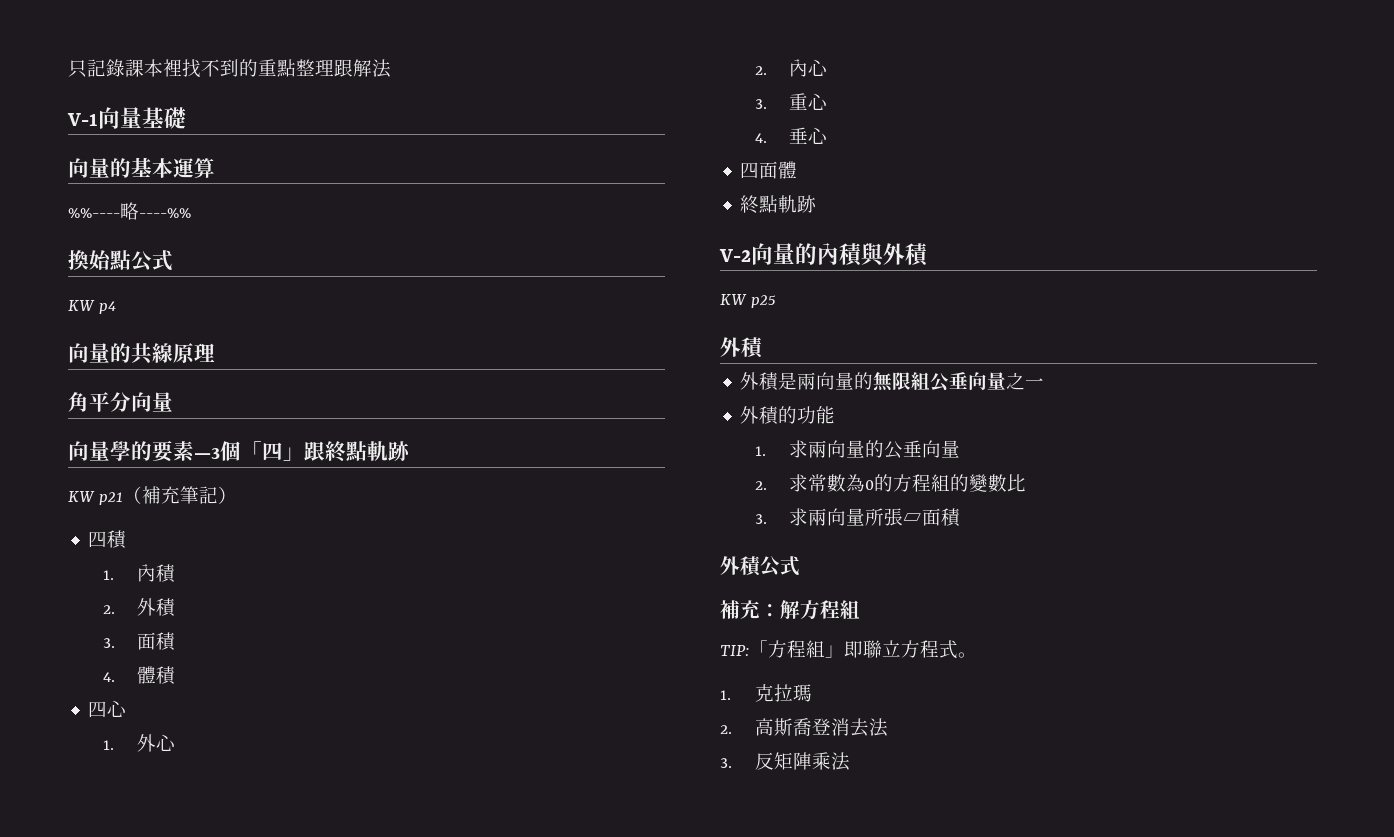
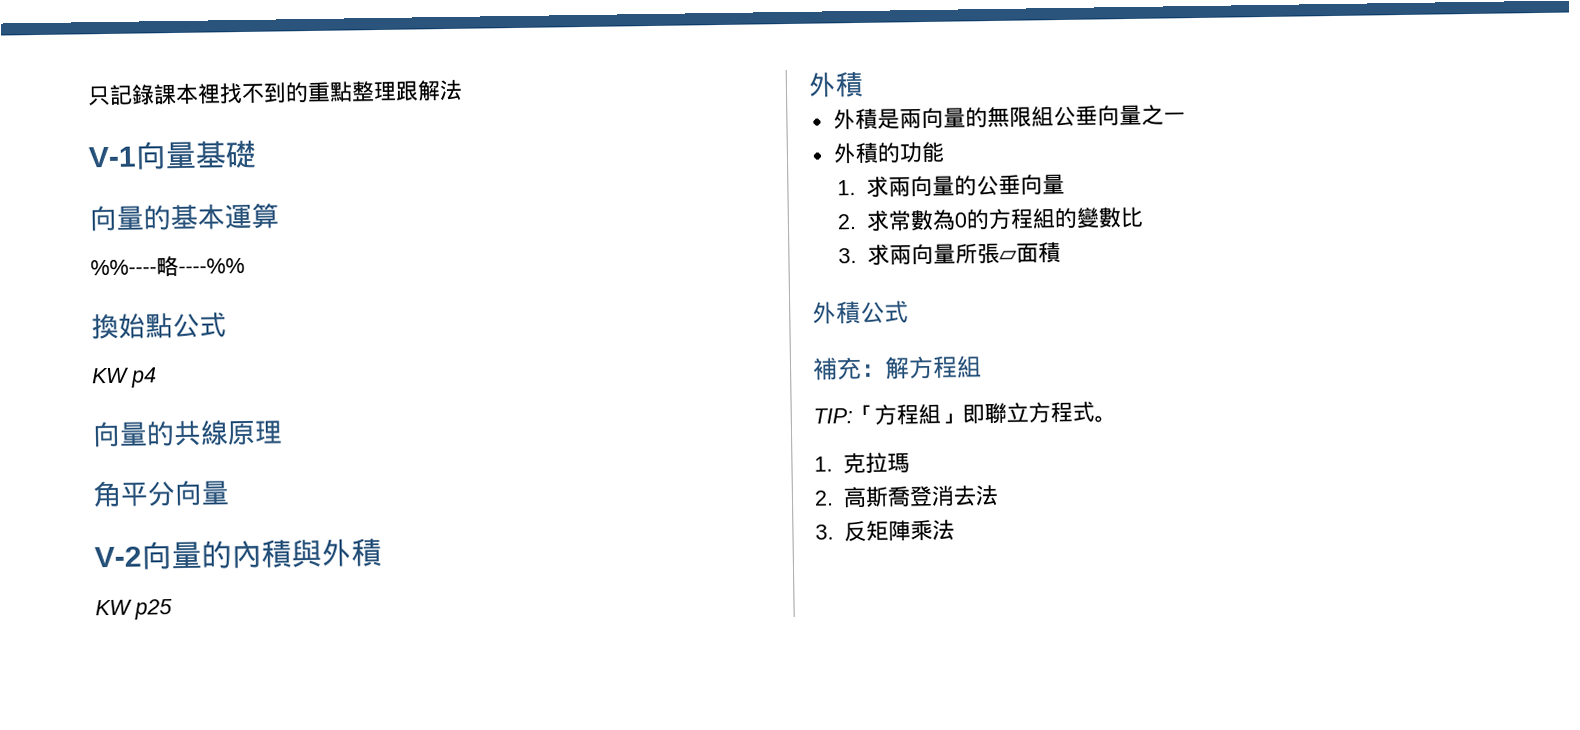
- 向量學的要素—3個「四」跟終點軌跡
- KW p21（補充筆記）
- 四積
- 1.內積
- 2.外積
- 3.面積
- 4.體積
- 四心
- 1.外心
- 2.內心
- 3.重心
- 4.垂心
- 四面體
- 終點軌跡

